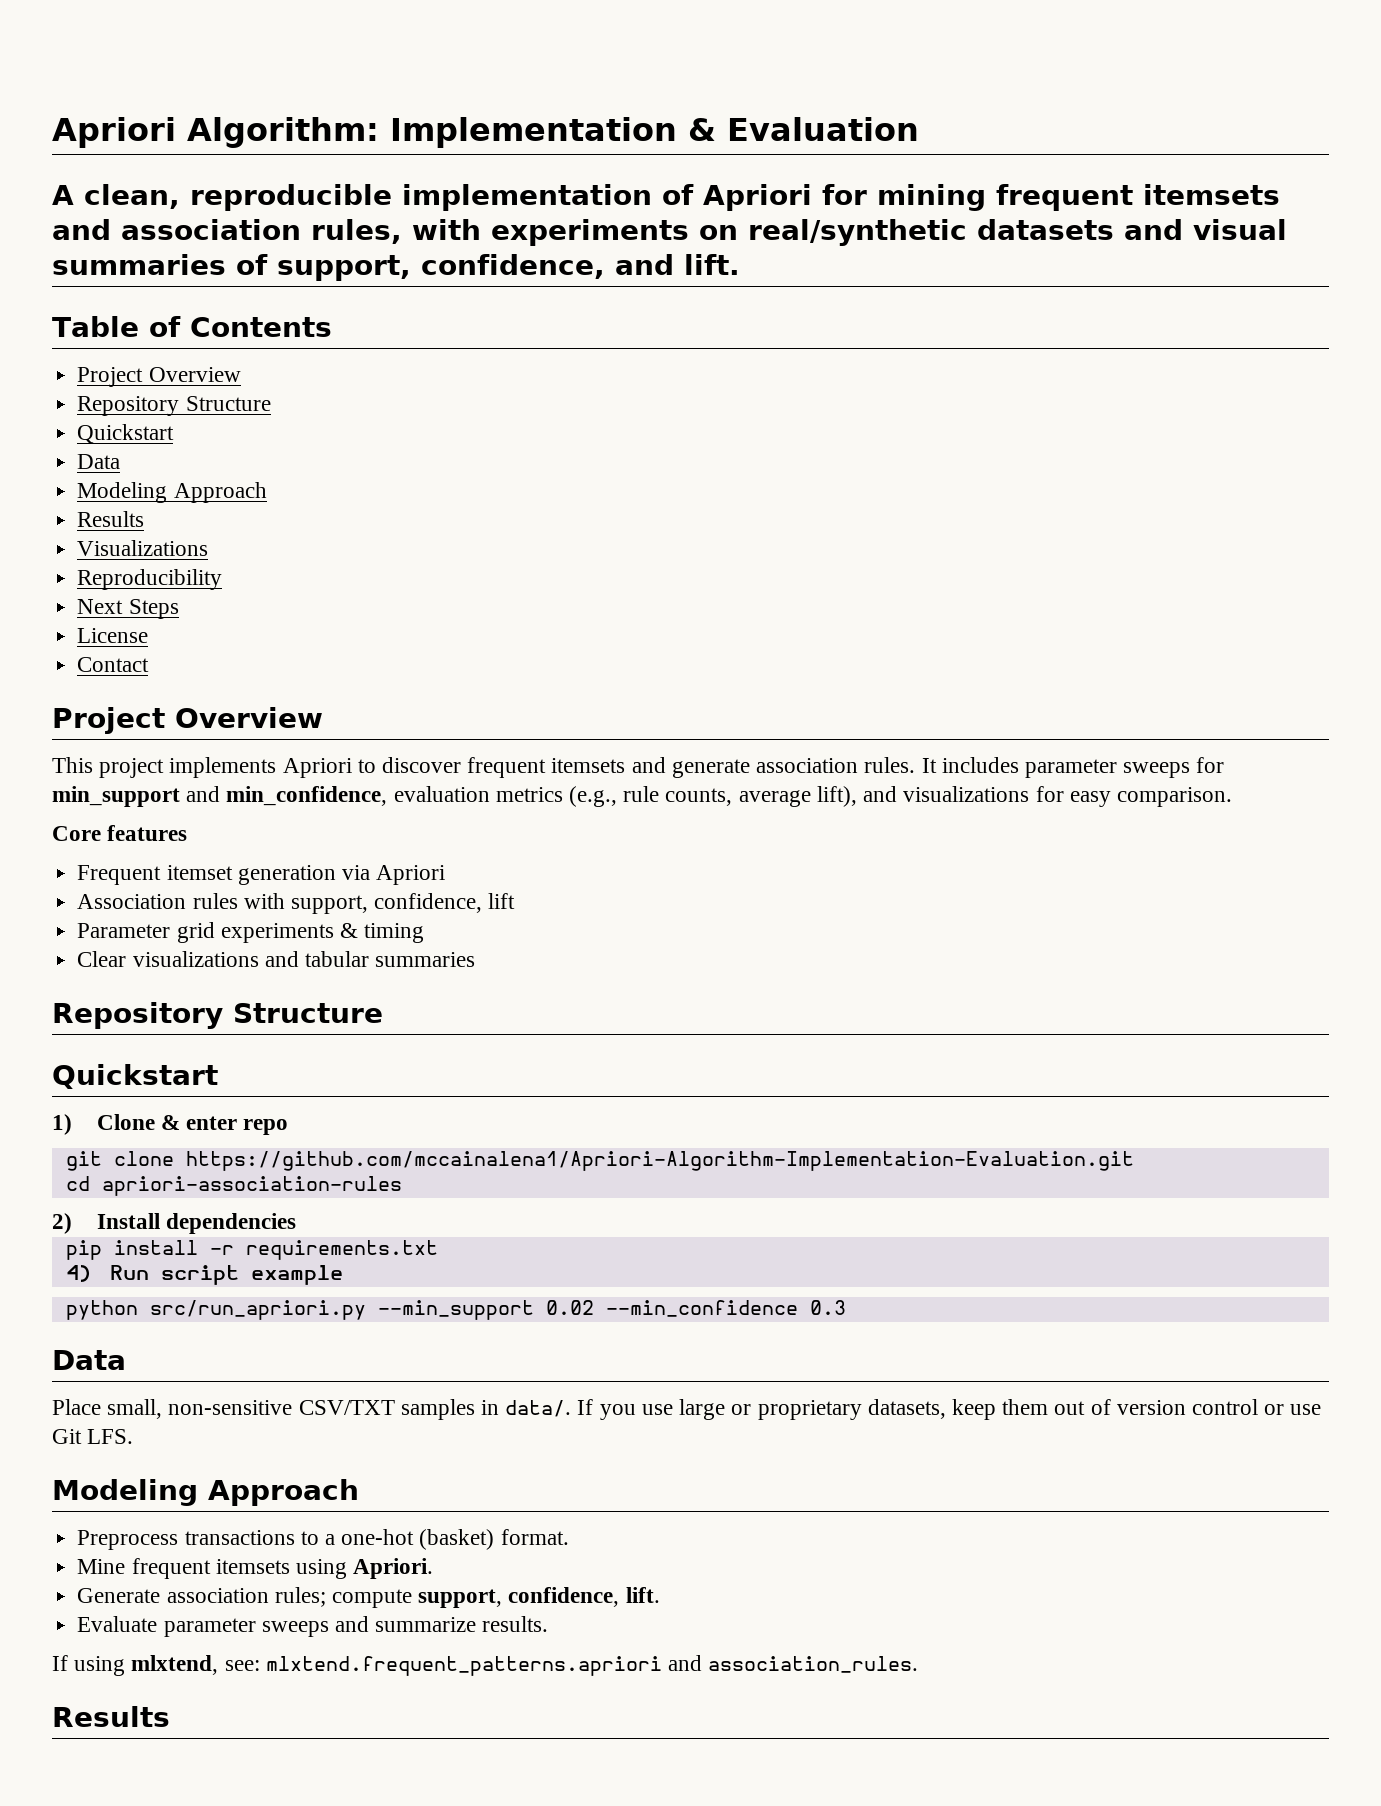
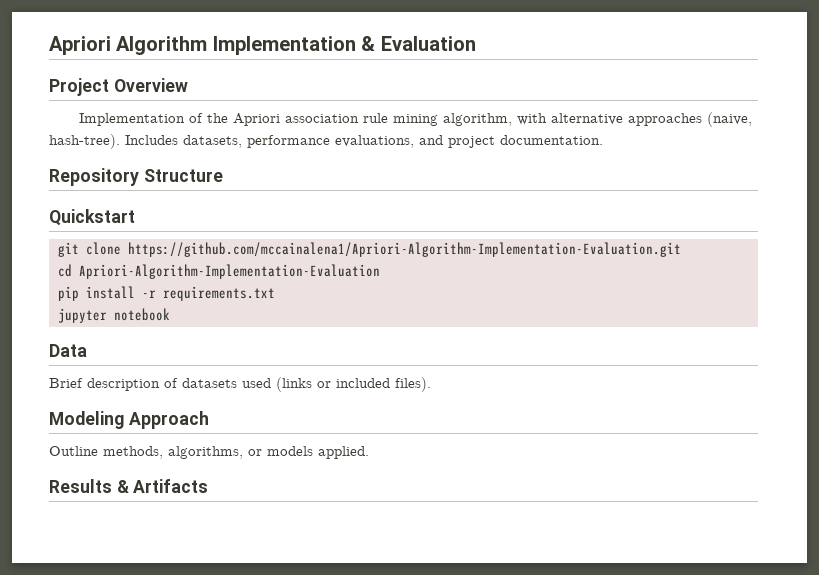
- Apriori Algorithm: Implementation & Evaluation
+ Apriori Algorithm Implementation & Evaluation
- A clean, reproducible implementation of Apriori for mining frequent itemsets and association rules, with experiments on real/synthetic datasets and visual summaries of support, confidence, and lift.
- Table of Contents
  Project Overview
+ Implementation of the Apriori association rule mining algorithm, with alternative approaches (naive, hash-tree). Includes datasets, performance evaluations, and project documentation.
  Repository Structure
  Quickstart
- Data
- Modeling Approach
- Results
- Visualizations
- Reproducibility
- Next Steps
- License
- Contact
- Project Overview
- This project implements Apriori to discover frequent itemsets and generate association rules. It includes parameter sweeps for min_support and min_confidence, evaluation metrics (e.g., rule counts, average lift), and visualizations for easy comparison.
- Core features
- Frequent itemset generation via Apriori
- Association rules with support, confidence, lift
- Parameter grid experiments & timing
- Clear visualizations and tabular summaries
- Repository Structure
- Quickstart
- 1) Clone & enter repo
- cd apriori-association-rules
- 2) Install dependencies
+ cd Apriori-Algorithm-Implementation-Evaluation
- 4) Run script example
- python src/run_apriori.py --min_support 0.02 --min_confidence 0.3
+ jupyter notebook
  Data
- Place small, non-sensitive CSV/TXT samples in data/. If you use large or proprietary datasets, keep them out of version control or use Git LFS.
+ Brief description of datasets used (links or included files).
  Modeling Approach
- Preprocess transactions to a one-hot (basket) format.
- Mine frequent itemsets using Apriori.
- Generate association rules; compute support, confidence, lift.
- Evaluate parameter sweeps and summarize results.
- If using mlxtend, see: mlxtend.frequent_patterns.apriori and association_rules.
- Results
+ Outline methods, algorithms, or models applied.
+ Results & Artifacts

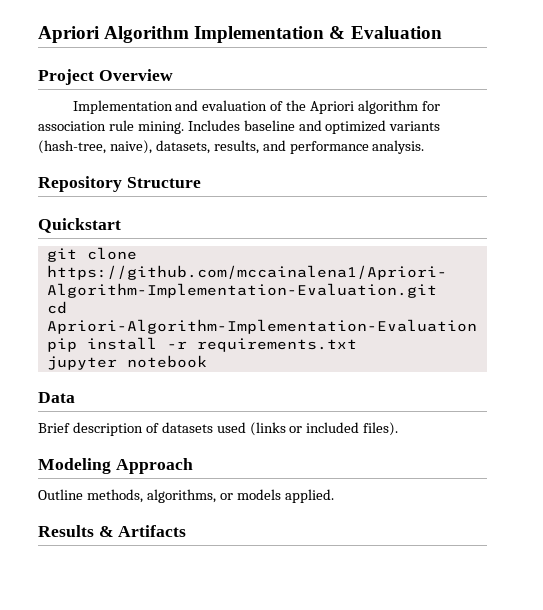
- Implementation of the Apriori association rule mining algorithm, with alternative approaches (naive, hash-tree). Includes datasets, performance evaluations, and project documentation.
+ Implementation and evaluation of the Apriori algorithm for association rule mining. Includes baseline and optimized variants (hash-tree, naive), datasets, results, and performance analysis.

